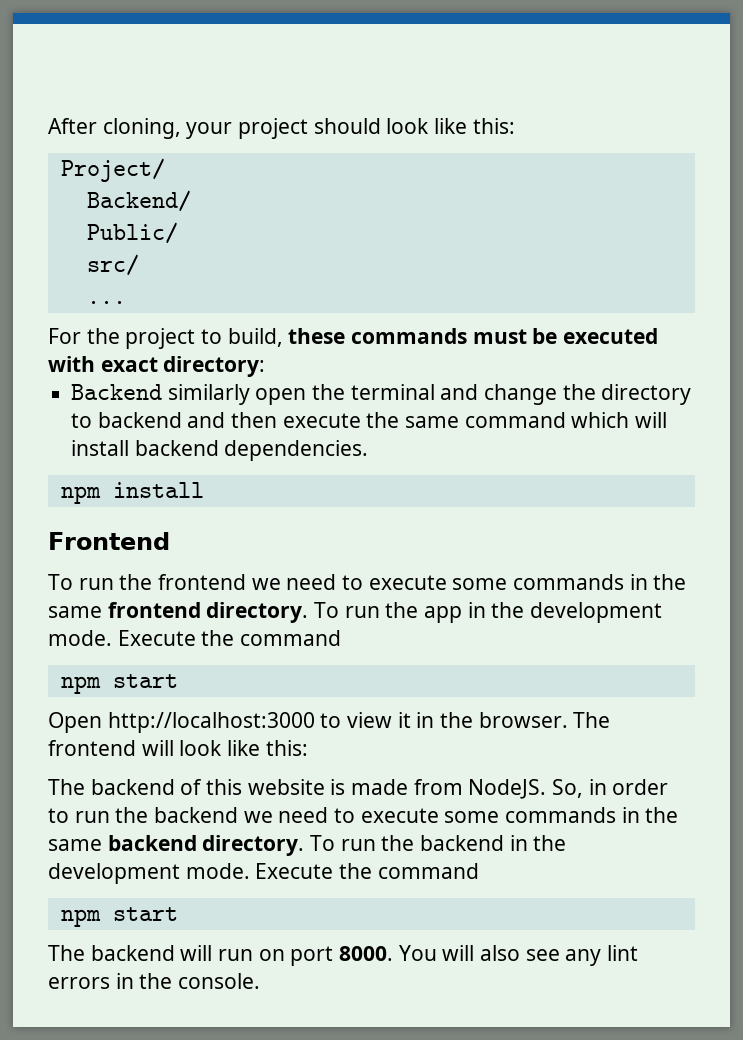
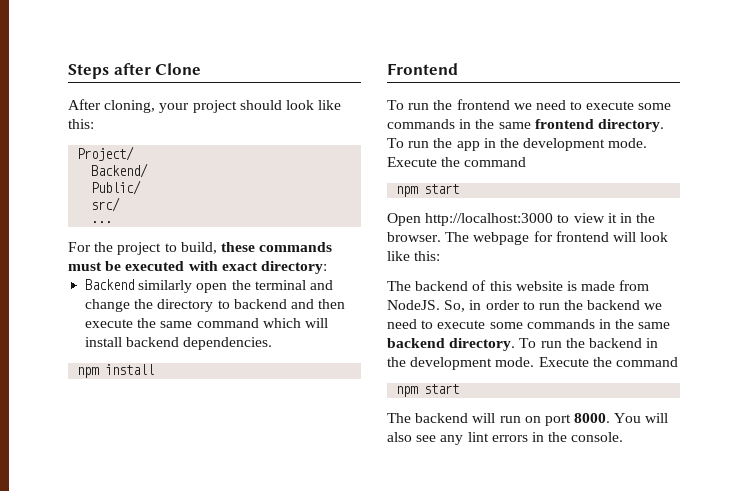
+ Steps after Clone
- The frontend will look like this:
+ The webpage for frontend will look like this:

